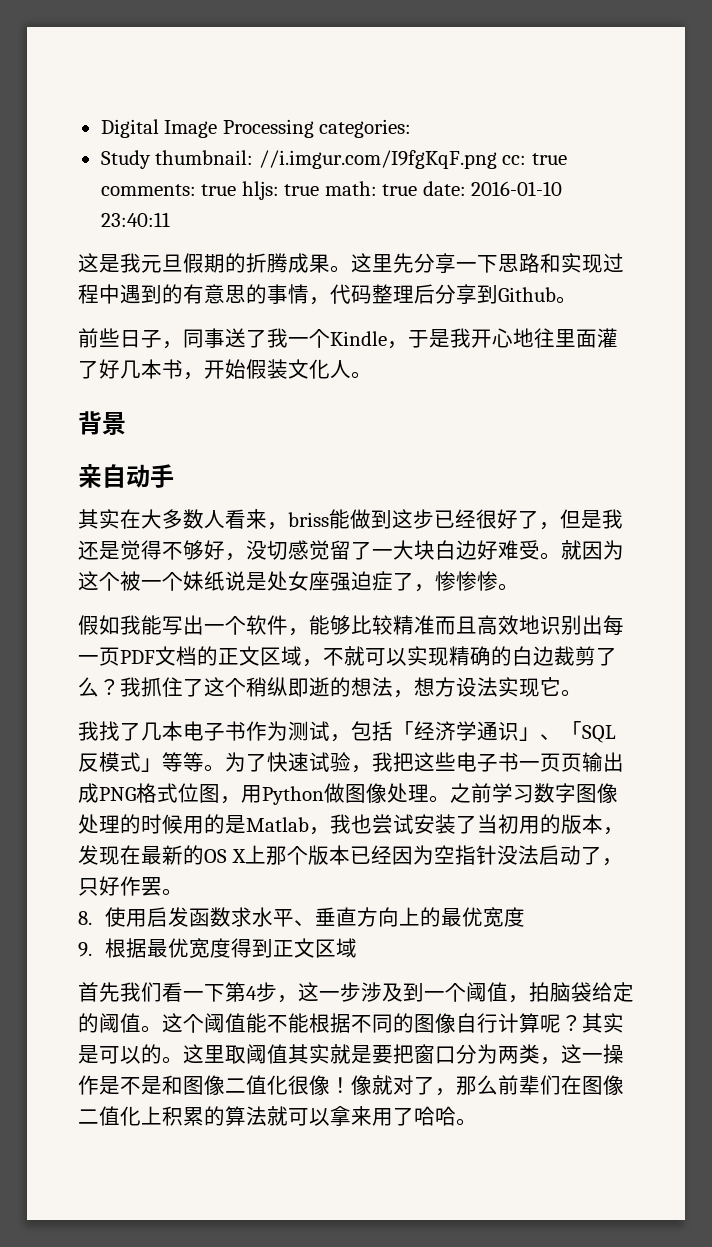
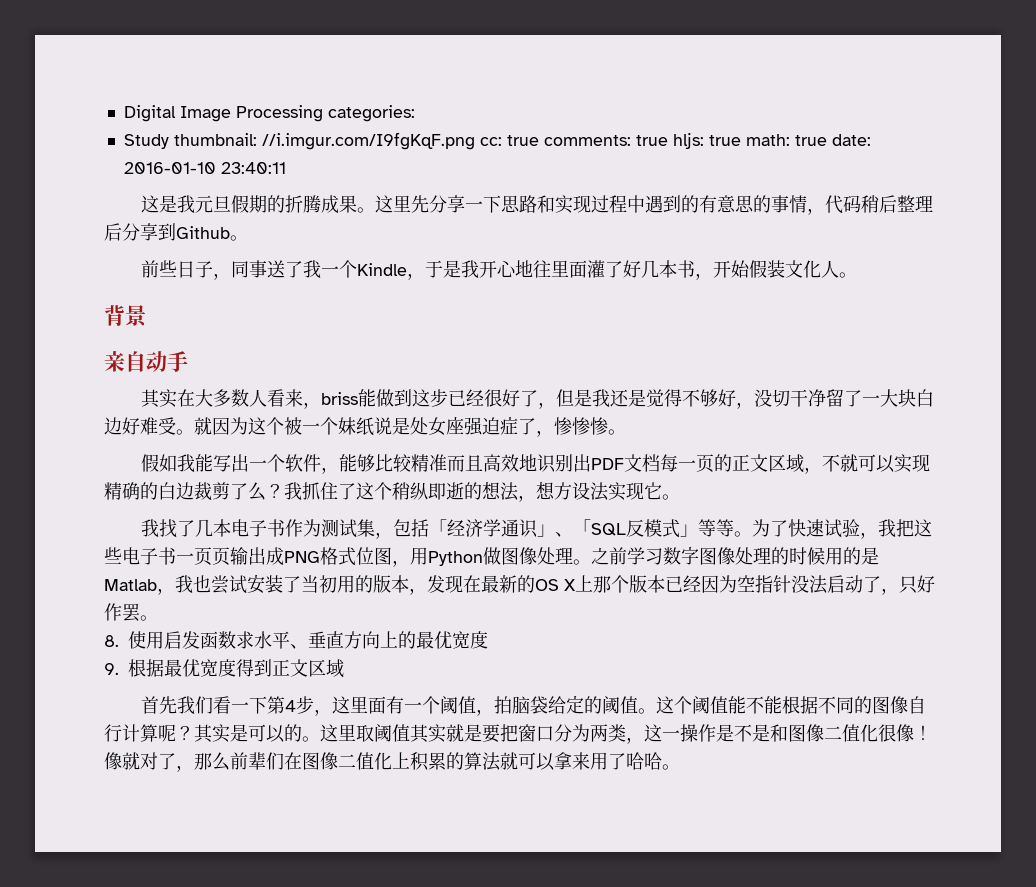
- 这里先分享一下思路和实现过程中遇到的有意思的事情，代码整理后分享到Github。
+ 这里先分享一下思路和实现过程中遇到的有意思的事情，代码稍后整理后分享到Github。
- 其实在大多数人看来，briss能做到这步已经很好了，但是我还是觉得不够好，没切感觉留了一大块白边好难受。
+ 其实在大多数人看来，briss能做到这步已经很好了，但是我还是觉得不够好，没切干净留了一大块白边好难受。
- 假如我能写出一个软件，能够比较精准而且高效地识别出每一页PDF文档的正文区域，不就可以实现精确的白边裁剪了么？
+ 假如我能写出一个软件，能够比较精准而且高效地识别出PDF文档每一页的正文区域，不就可以实现精确的白边裁剪了么？
- 我找了几本电子书作为测试，包括「经济学通识」、「SQL反模式」等等。
+ 我找了几本电子书作为测试集，包括「经济学通识」、「SQL反模式」等等。
- 首先我们看一下第4步，这一步涉及到一个阈值，拍脑袋给定的阈值。
+ 首先我们看一下第4步，这里面有一个阈值，拍脑袋给定的阈值。

